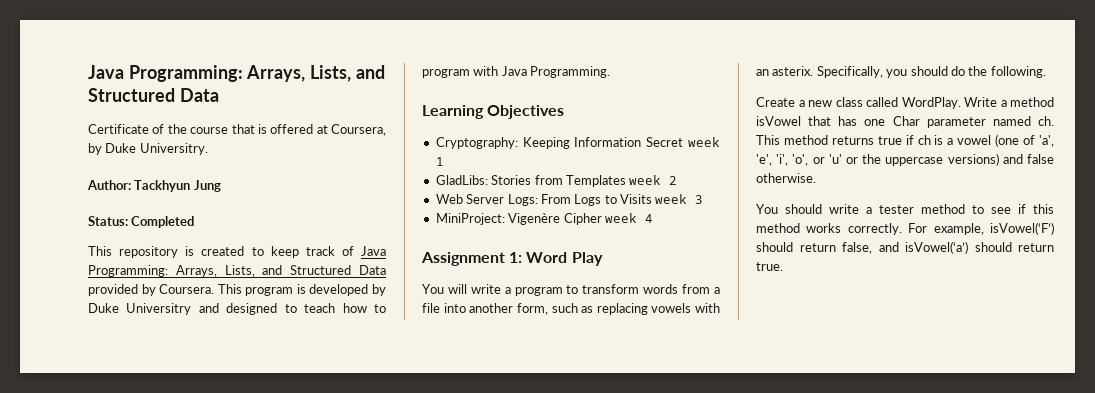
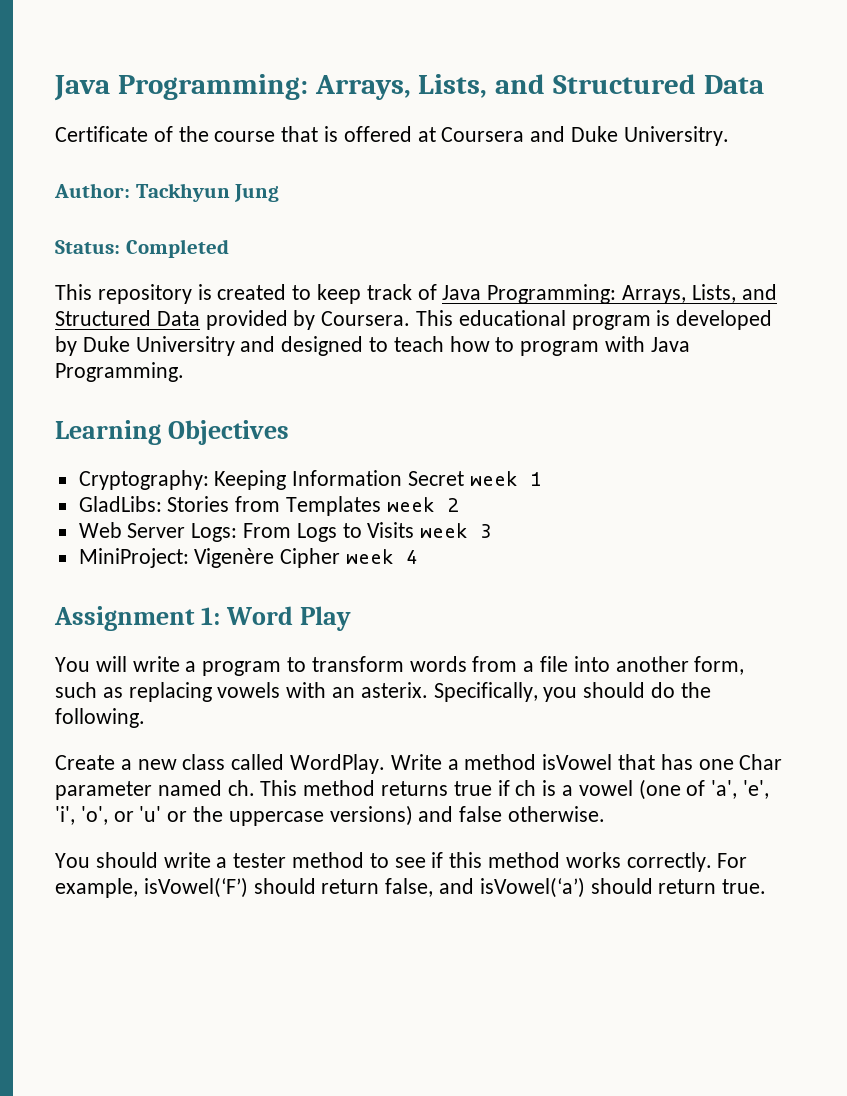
- Certificate of the course that is offered at Coursera, by Duke Universitry.
+ Certificate of the course that is offered at Coursera and Duke Universitry.
- This program is developed by Duke Universitry and designed to teach how to program with Java Programming.
+ This educational program is developed by Duke Universitry and designed to teach how to program with Java Programming.

